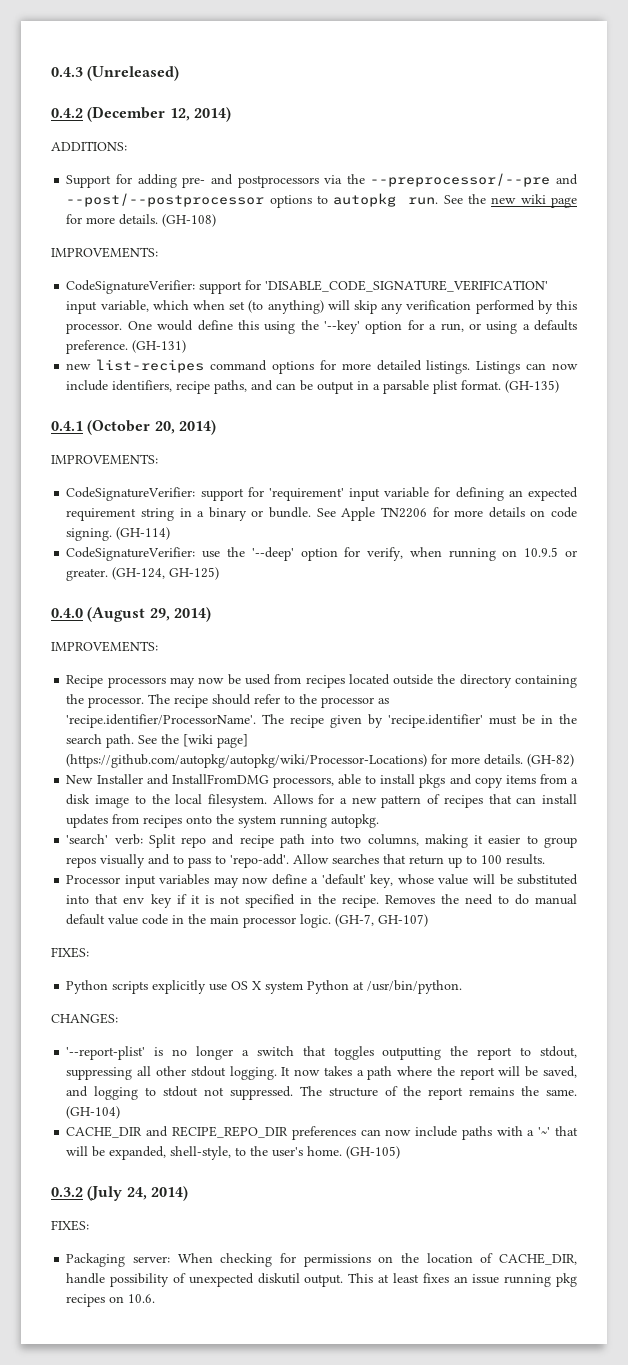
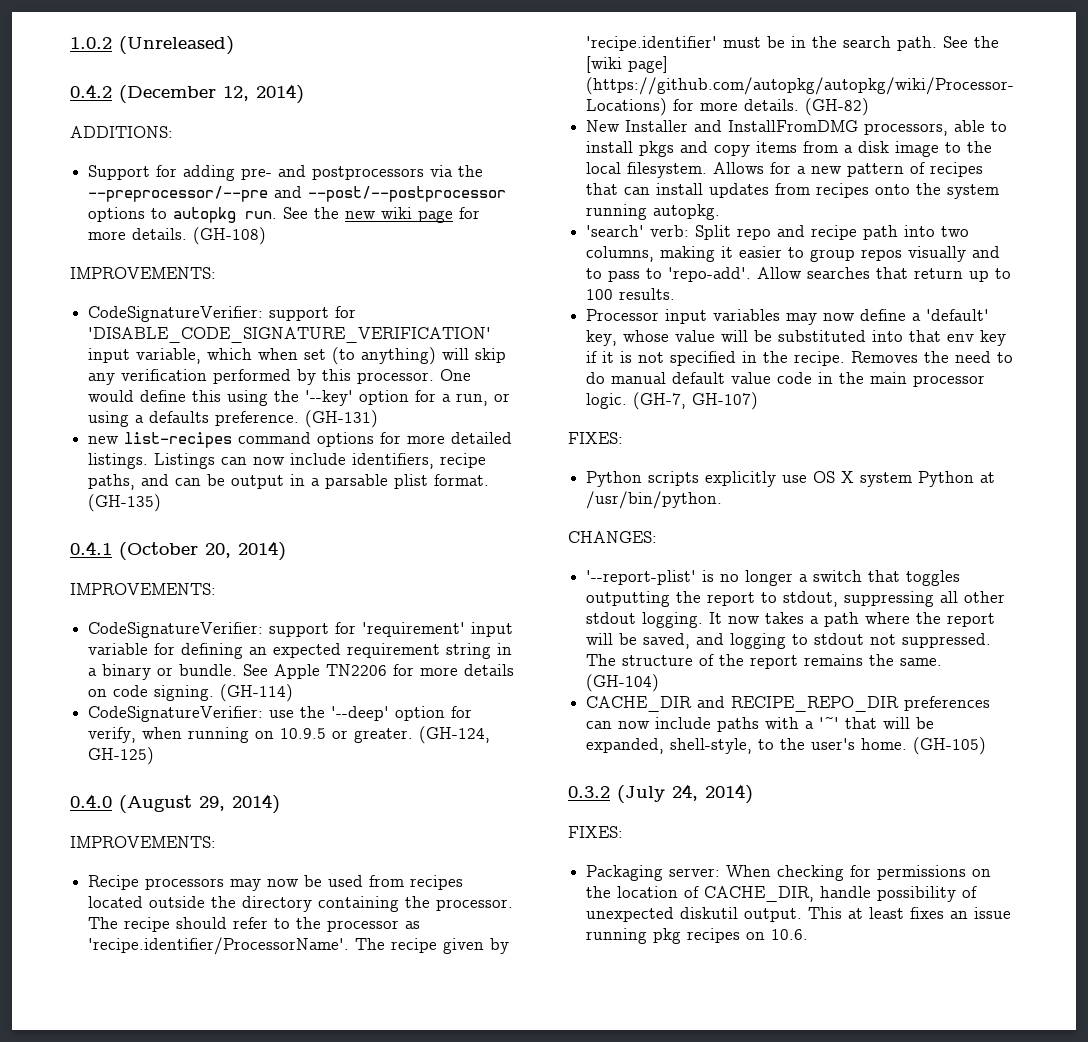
- 0.4.3 (Unreleased)
+ 1.0.2 (Unreleased)

